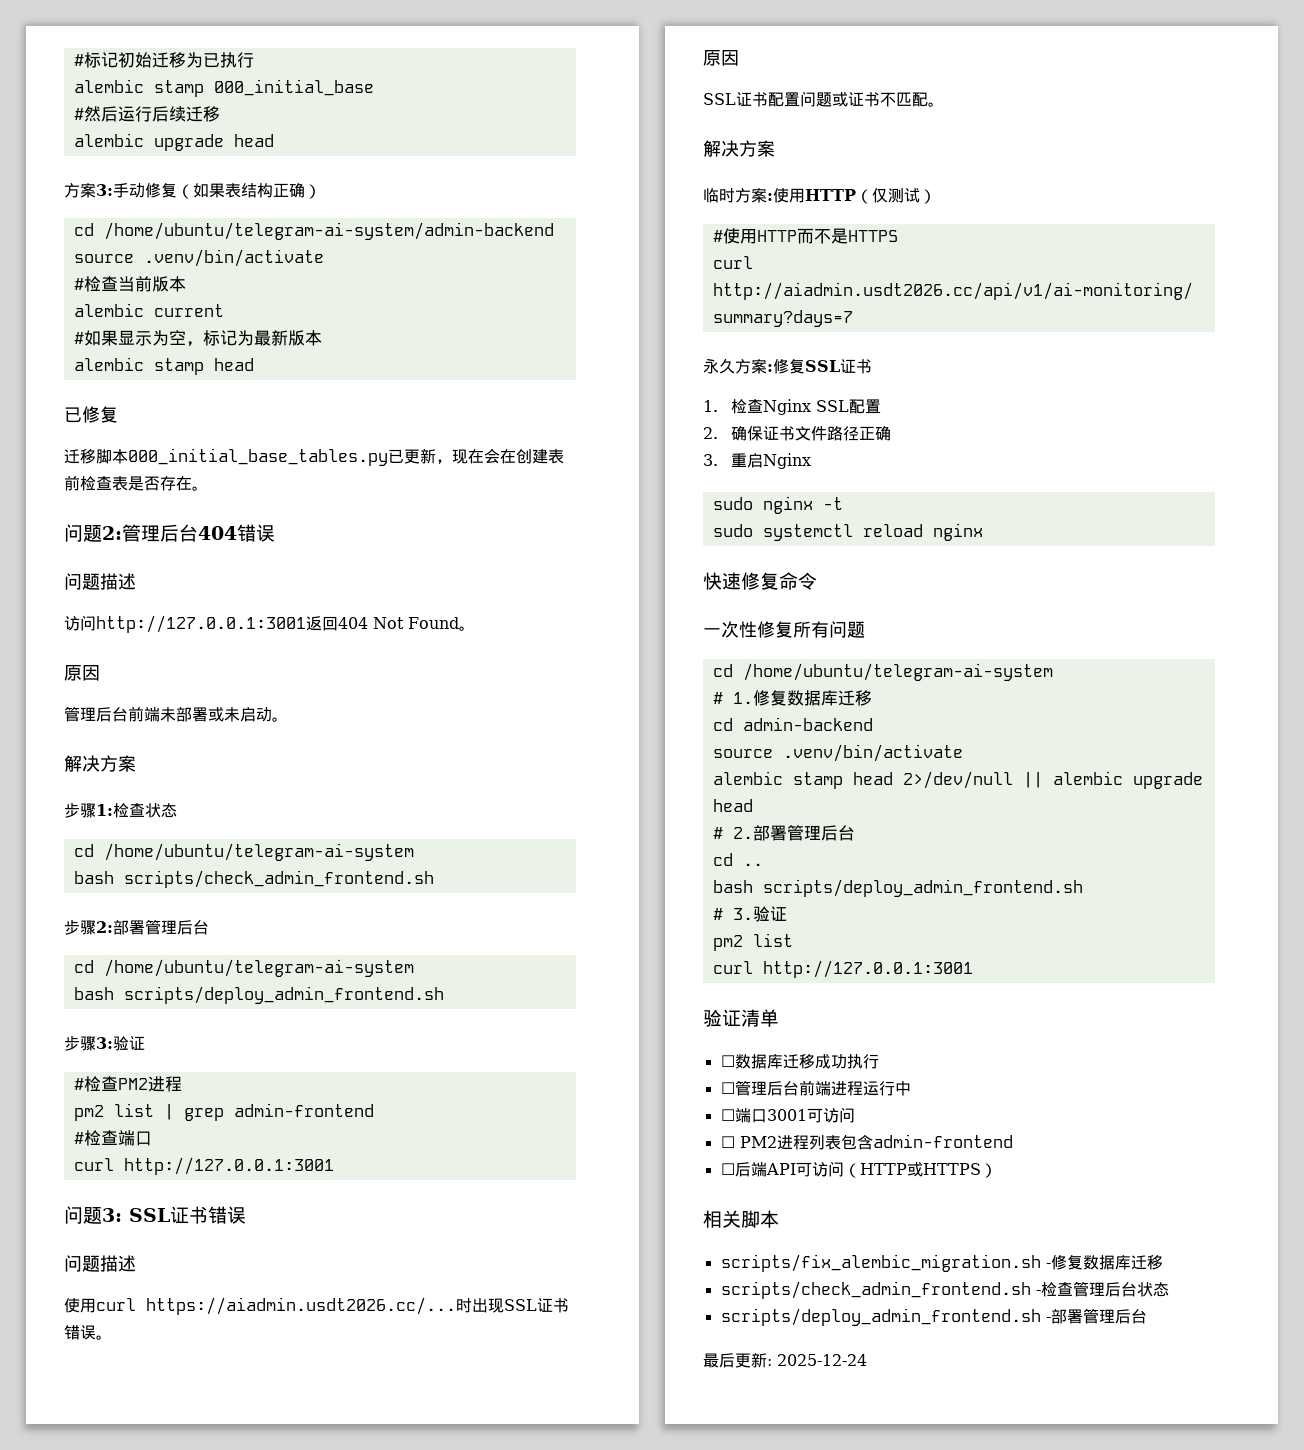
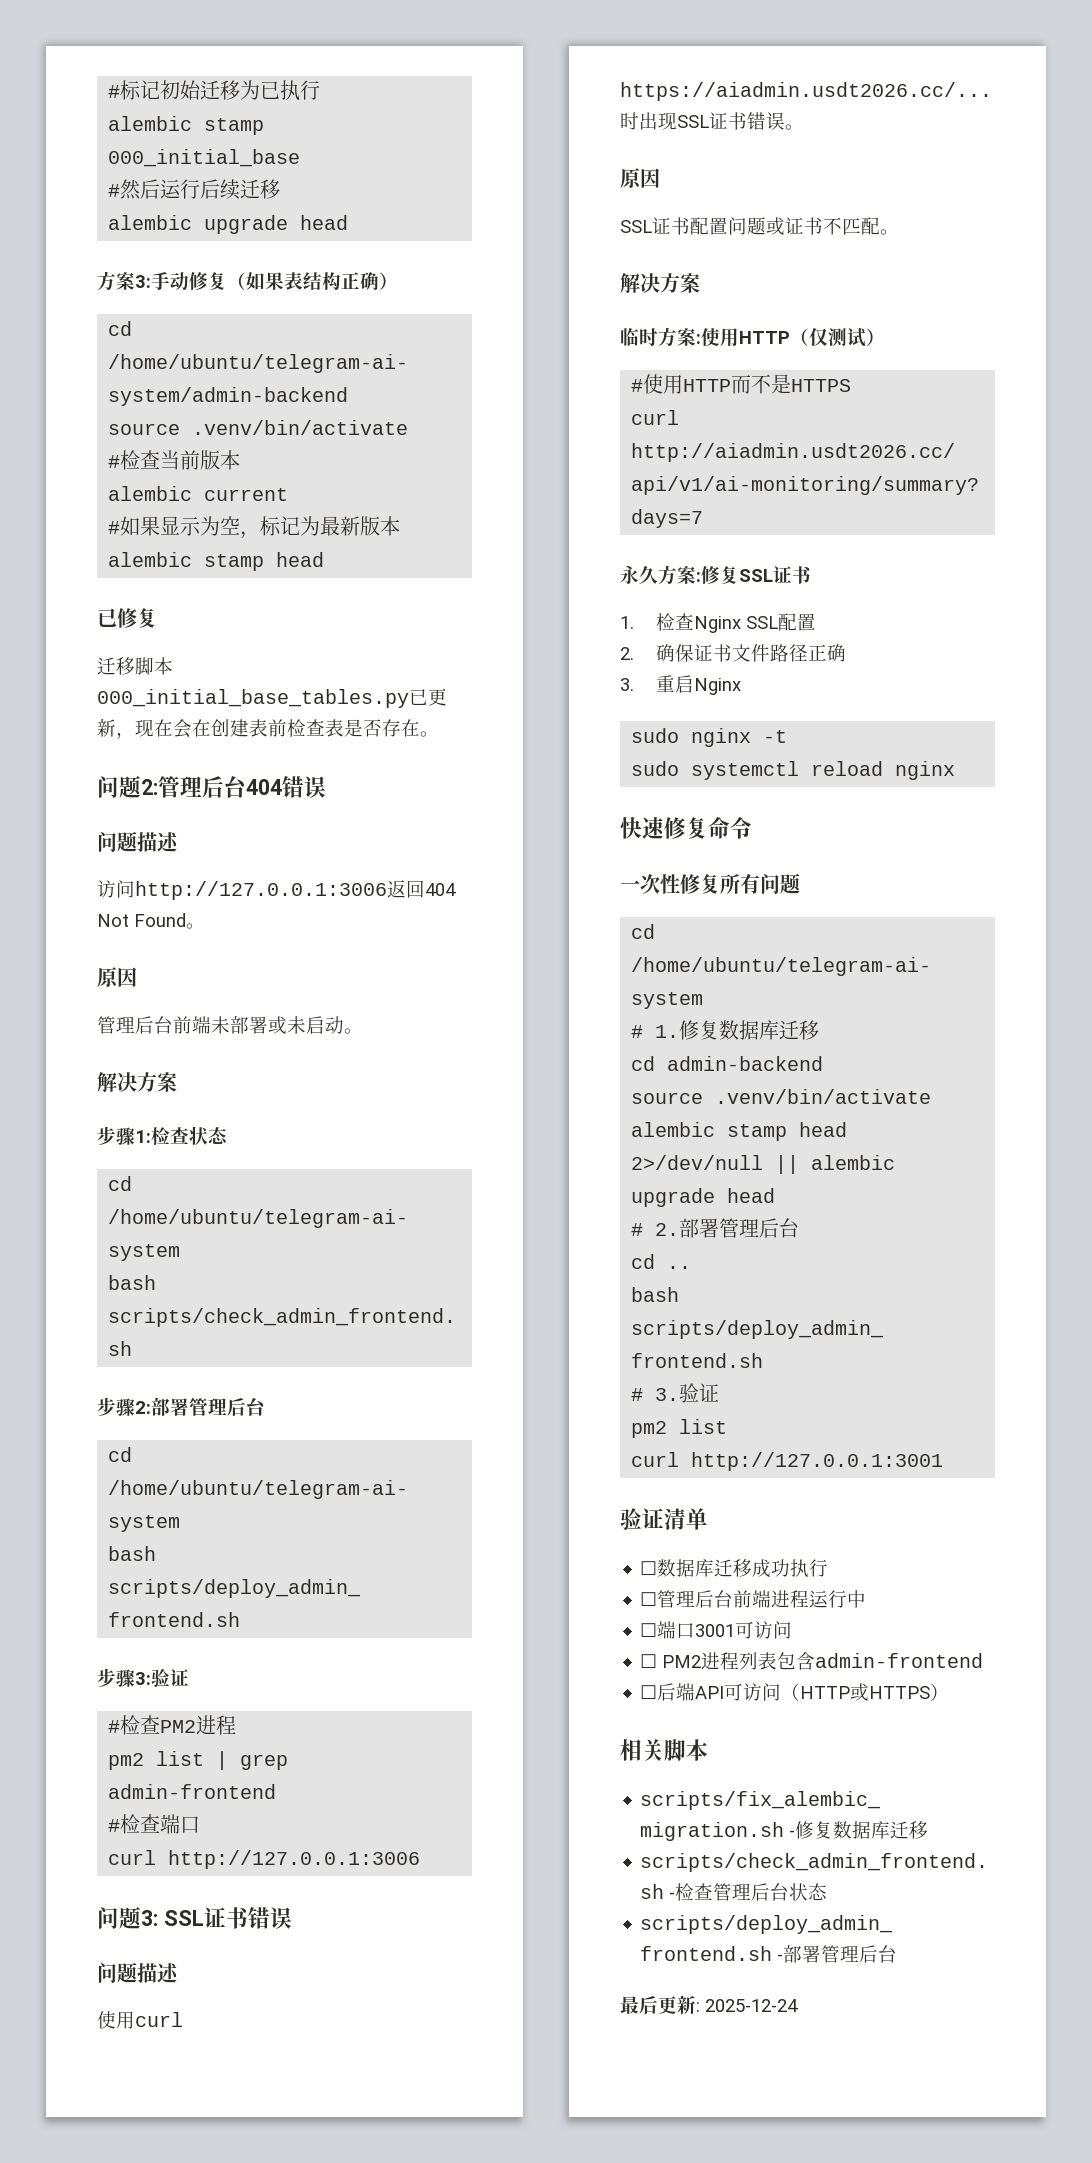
- 访问http://127.0.0.1:3001返回404 Not Found。
+ 访问http://127.0.0.1:3006返回404 Not Found。
  #检查端口
- curl http://127.0.0.1:3001
+ curl http://127.0.0.1:3006

